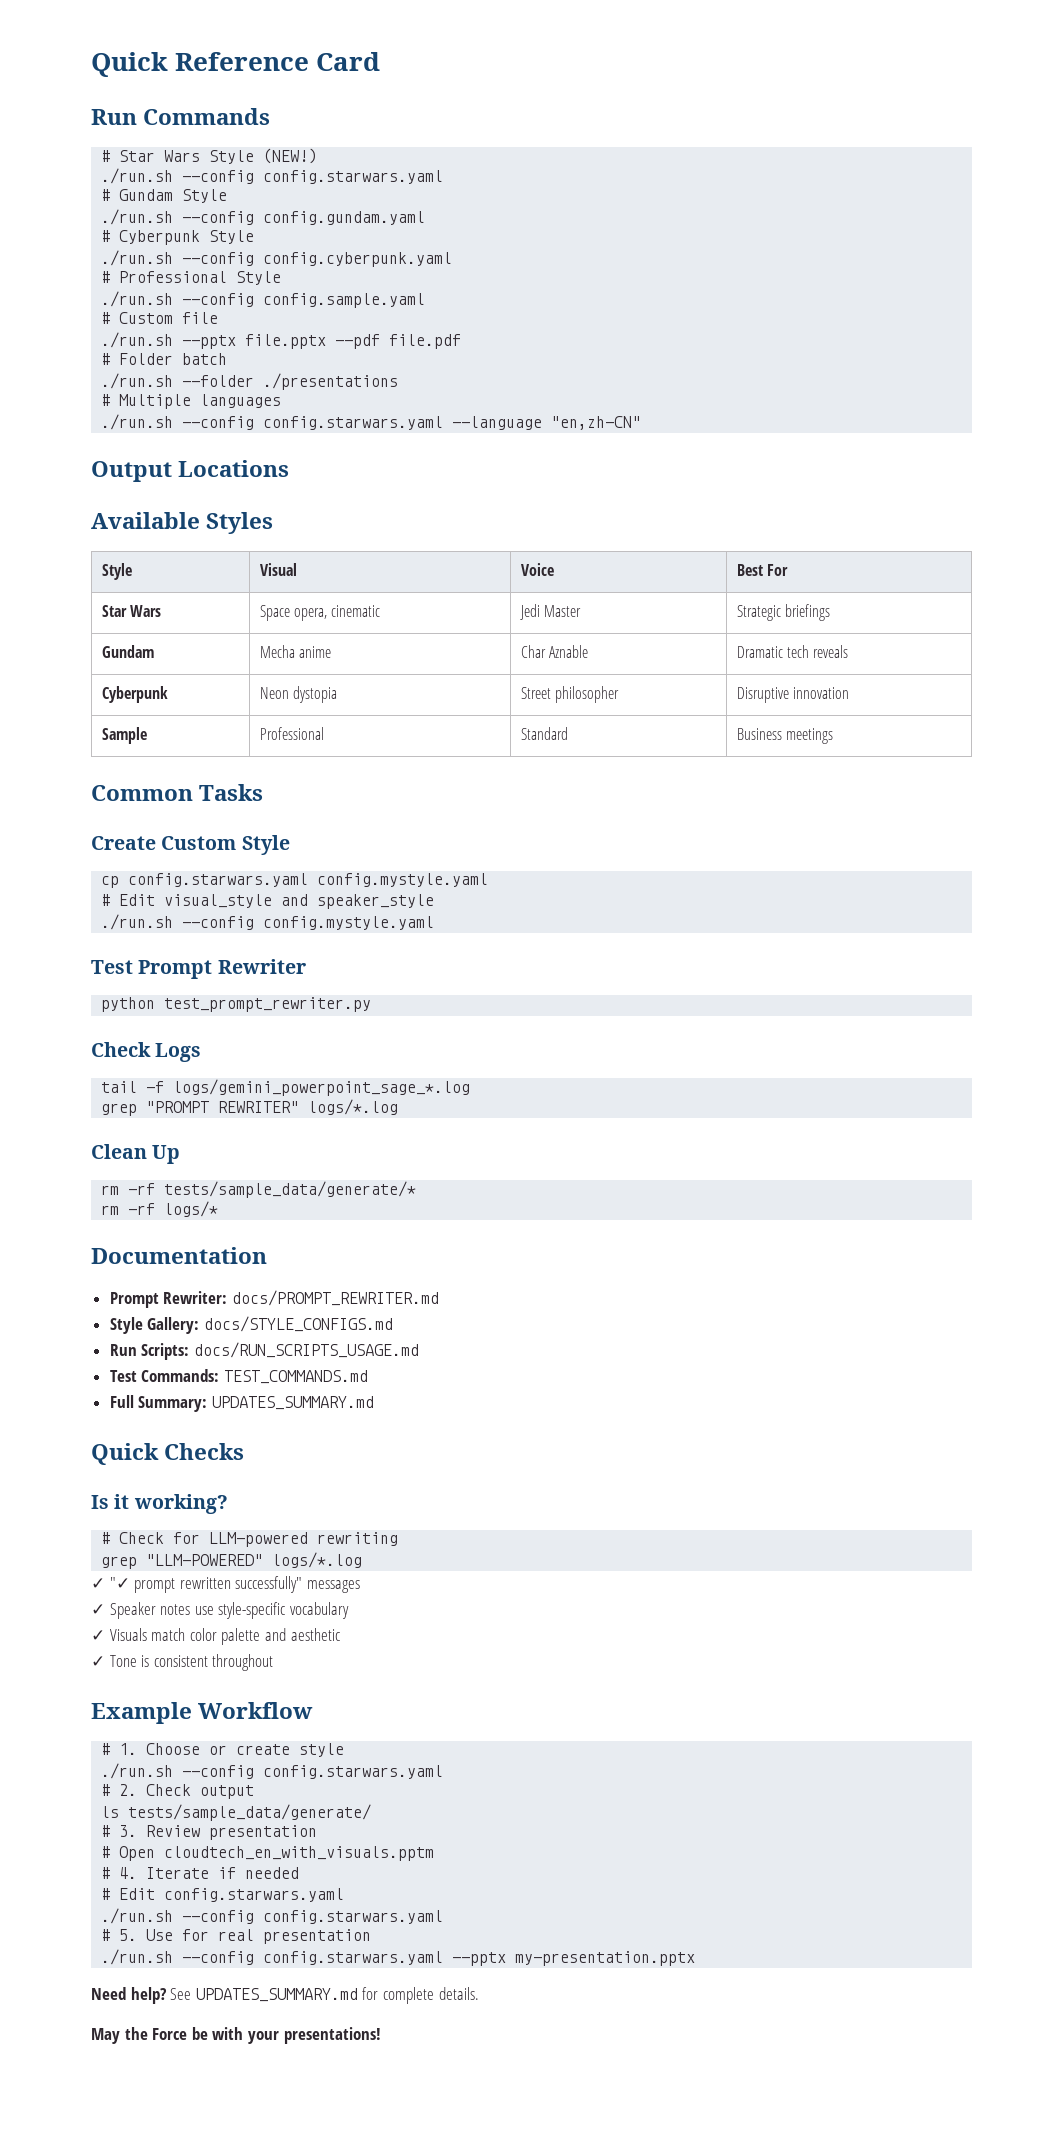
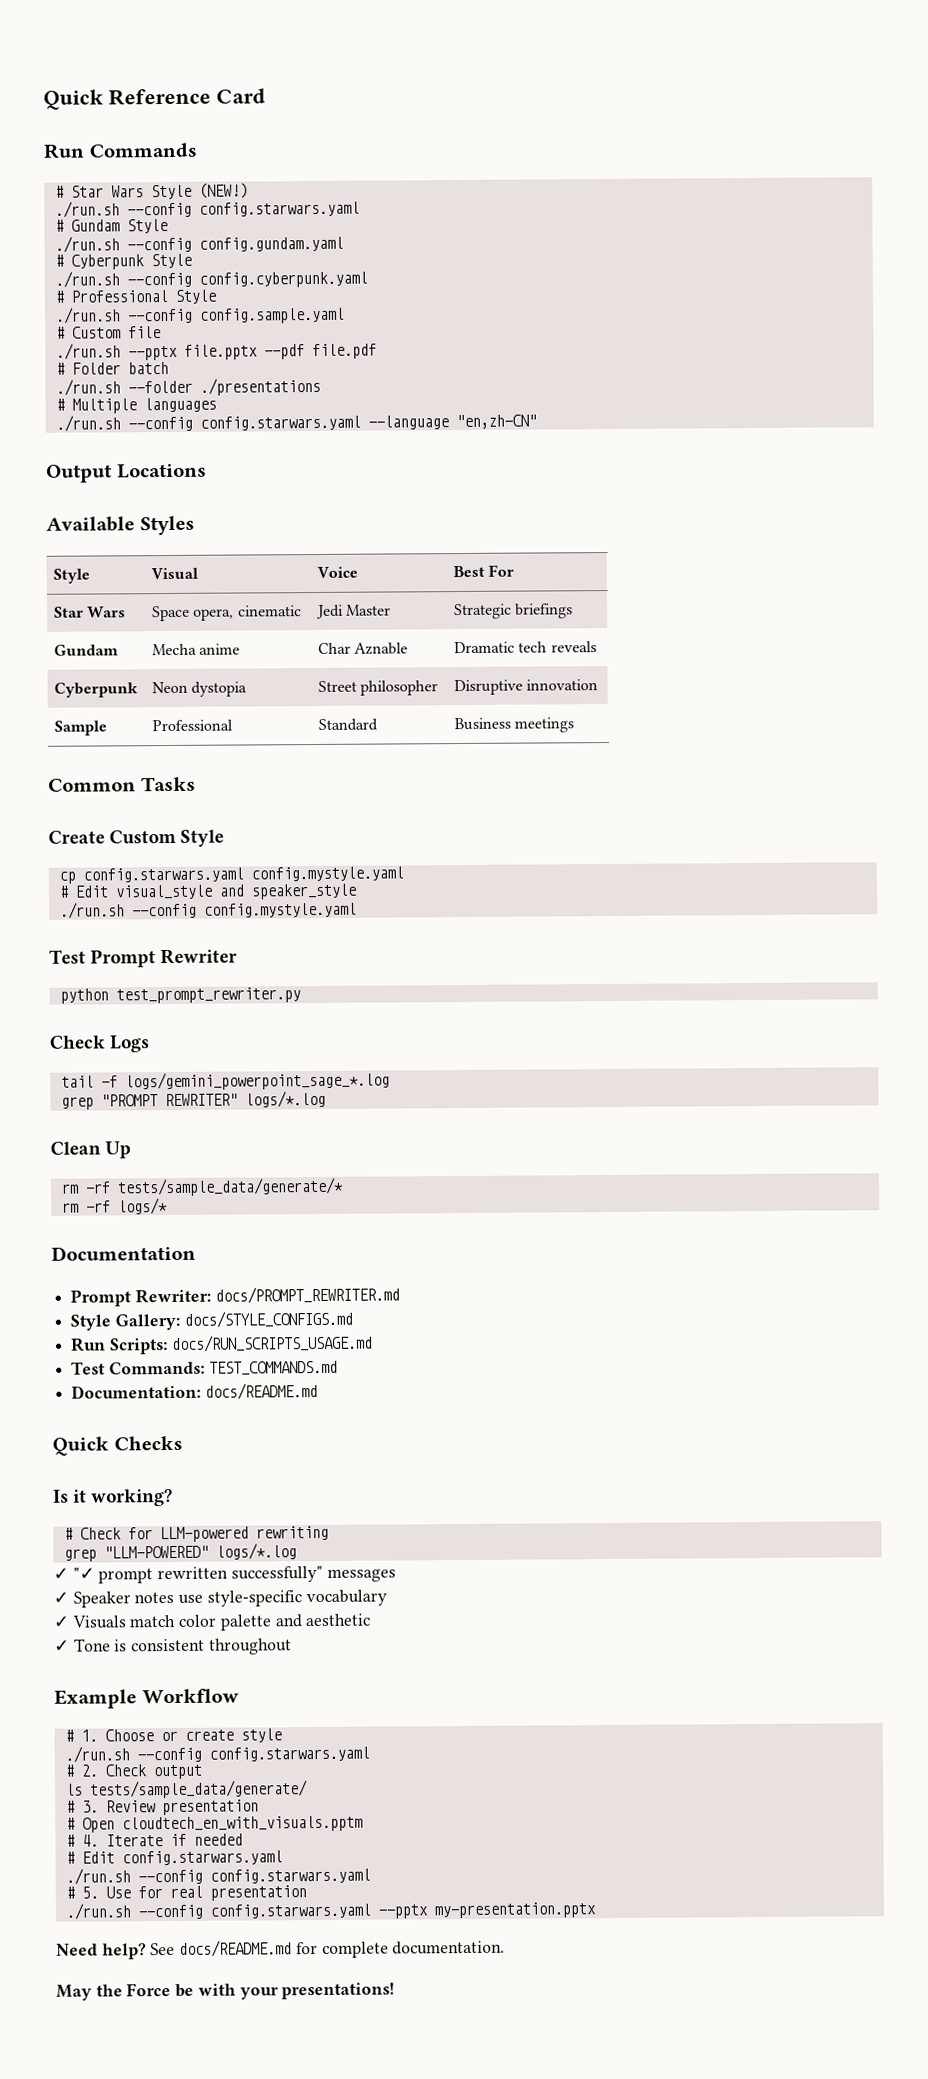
- Full Summary: UPDATES_SUMMARY.md
+ Documentation: docs/README.md
- See UPDATES_SUMMARY.md for complete details.
+ See docs/README.md for complete documentation.

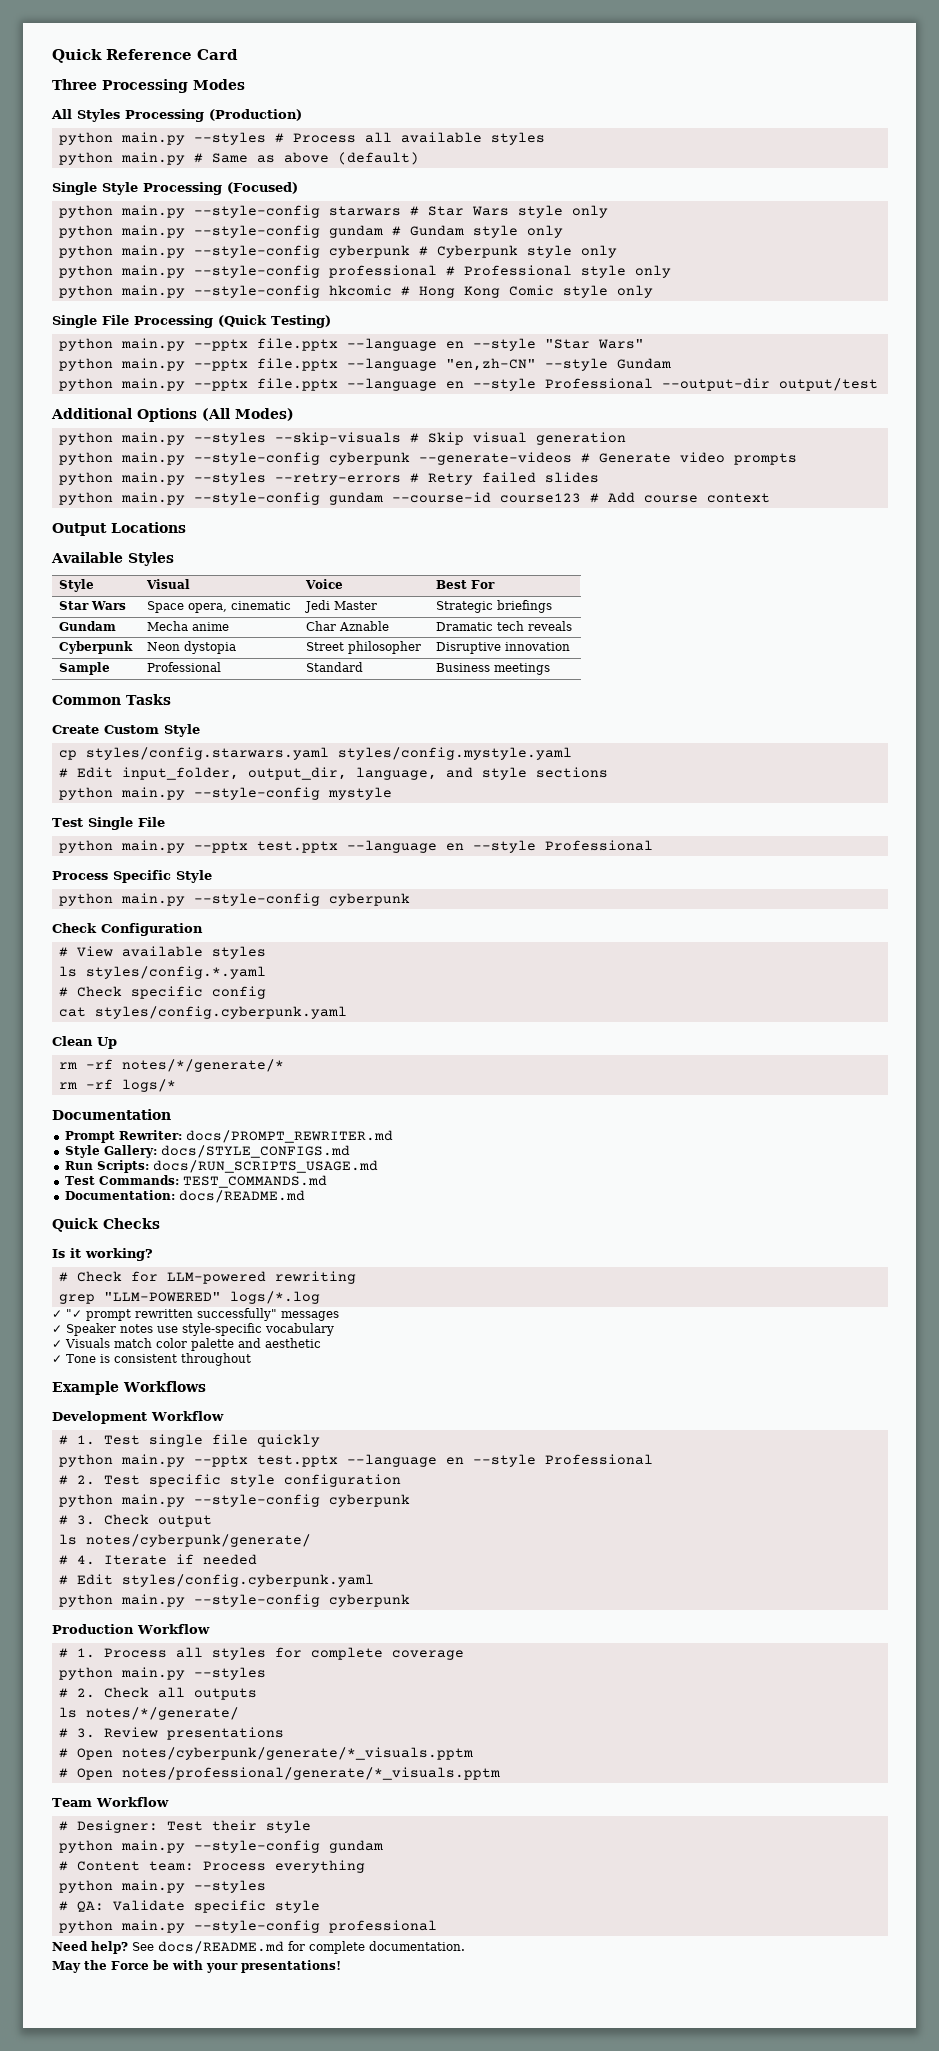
- Run Commands
- # Star Wars Style (NEW!)
- ./run.sh --config config.starwars.yaml
- # Gundam Style
- ./run.sh --config config.gundam.yaml
- # Cyberpunk Style
- ./run.sh --config config.cyberpunk.yaml
- # Professional Style
- ./run.sh --config config.sample.yaml
- # Custom file
- ./run.sh --pptx file.pptx --pdf file.pdf
- # Folder batch
- ./run.sh --folder ./presentations
- # Multiple languages
- ./run.sh --config config.starwars.yaml --language "en,zh-CN"
+ Three Processing Modes
+ All Styles Processing (Production)
+ python main.py --styles # Process all available styles
+ python main.py # Same as above (default)
+ Single Style Processing (Focused)
+ python main.py --style-config starwars # Star Wars style only
+ python main.py --style-config gundam # Gundam style only
+ python main.py --style-config cyberpunk # Cyberpunk style only
+ python main.py --style-config professional # Professional style only
+ python main.py --style-config hkcomic # Hong Kong Comic style only
+ Single File Processing (Quick Testing)
+ python main.py --pptx file.pptx --language en --style "Star Wars"
+ python main.py --pptx file.pptx --language "en,zh-CN" --style Gundam
+ python main.py --pptx file.pptx --language en --style Professional --output-dir output/test
+ Additional Options (All Modes)
+ python main.py --styles --skip-visuals # Skip visual generation
+ python main.py --style-config cyberpunk --generate-videos # Generate video prompts
+ python main.py --styles --retry-errors # Retry failed slides
+ python main.py --style-config gundam --course-id course123 # Add course context
- cp config.starwars.yaml config.mystyle.yaml
- # Edit visual_style and speaker_style
- ./run.sh --config config.mystyle.yaml
- Test Prompt Rewriter
- python test_prompt_rewriter.py
- Check Logs
- tail -f logs/gemini_powerpoint_sage_*.log
- grep "PROMPT REWRITER" logs/*.log
+ cp styles/config.starwars.yaml styles/config.mystyle.yaml
+ # Edit input_folder, output_dir, language, and style sections
+ python main.py --style-config mystyle
+ Test Single File
+ python main.py --pptx test.pptx --language en --style Professional
+ Process Specific Style
+ python main.py --style-config cyberpunk
+ Check Configuration
+ # View available styles
+ ls styles/config.*.yaml
+ # Check specific config
+ cat styles/config.cyberpunk.yaml
- rm -rf tests/sample_data/generate/*
+ rm -rf notes/*/generate/*
- Example Workflow
- # 1. Choose or create style
- ./run.sh --config config.starwars.yaml
- # 2. Check output
- ls tests/sample_data/generate/
- # 3. Review presentation
- # Open cloudtech_en_with_visuals.pptm
+ Example Workflows
+ Development Workflow
+ # 1. Test single file quickly
+ python main.py --pptx test.pptx --language en --style Professional
+ # 2. Test specific style configuration
+ python main.py --style-config cyberpunk
+ # 3. Check output
+ ls notes/cyberpunk/generate/
- # Edit config.starwars.yaml
- ./run.sh --config config.starwars.yaml
- # 5. Use for real presentation
- ./run.sh --config config.starwars.yaml --pptx my-presentation.pptx
+ # Edit styles/config.cyberpunk.yaml
+ python main.py --style-config cyberpunk
+ Production Workflow
+ # 1. Process all styles for complete coverage
+ python main.py --styles
+ # 2. Check all outputs
+ ls notes/*/generate/
+ # 3. Review presentations
+ # Open notes/cyberpunk/generate/*_visuals.pptm
+ # Open notes/professional/generate/*_visuals.pptm
+ Team Workflow
+ # Designer: Test their style
+ python main.py --style-config gundam
+ # Content team: Process everything
+ python main.py --styles
+ # QA: Validate specific style
+ python main.py --style-config professional

